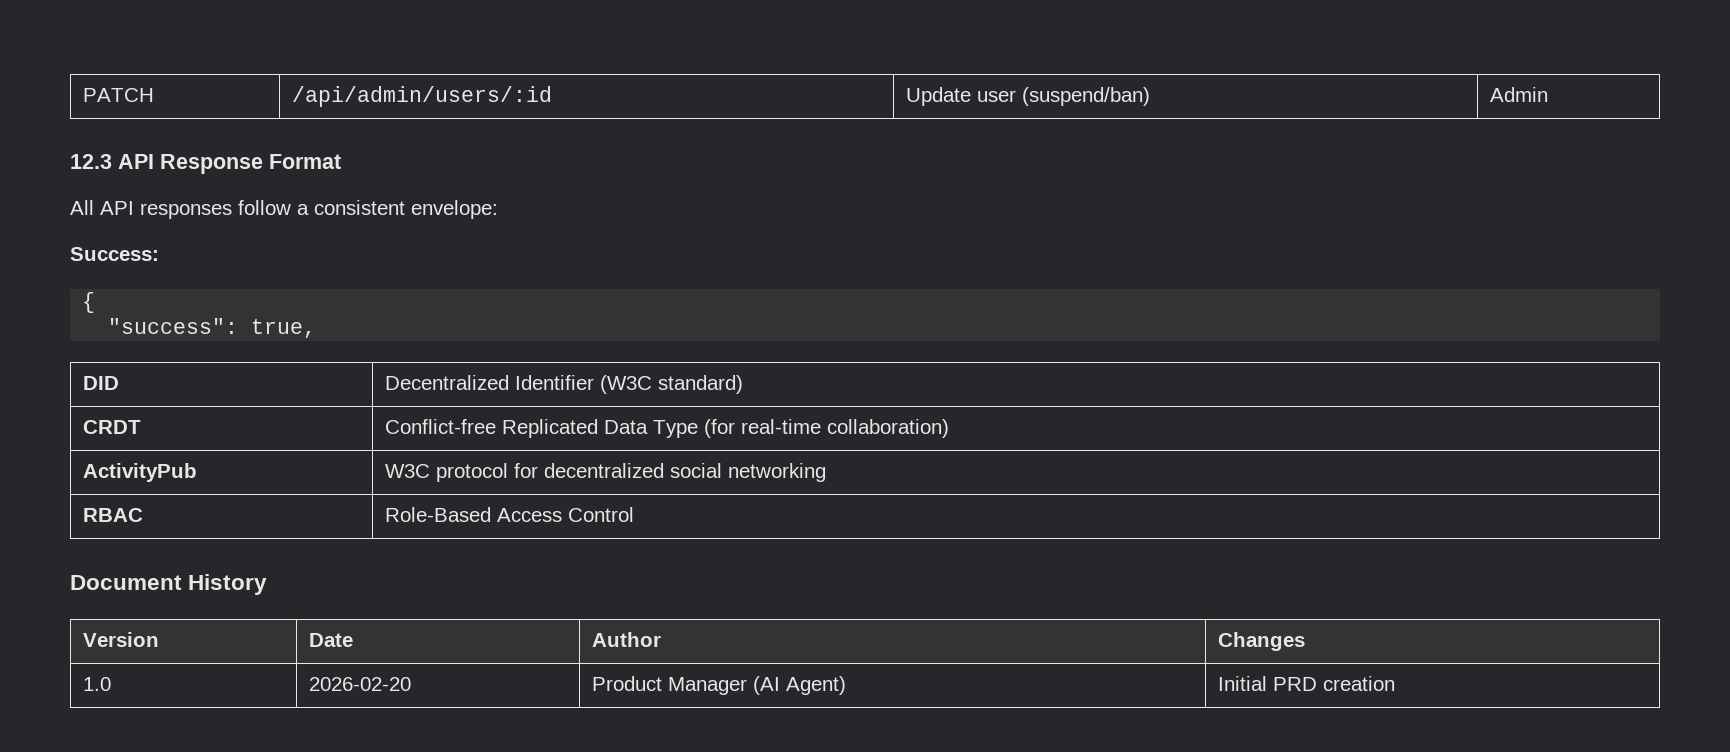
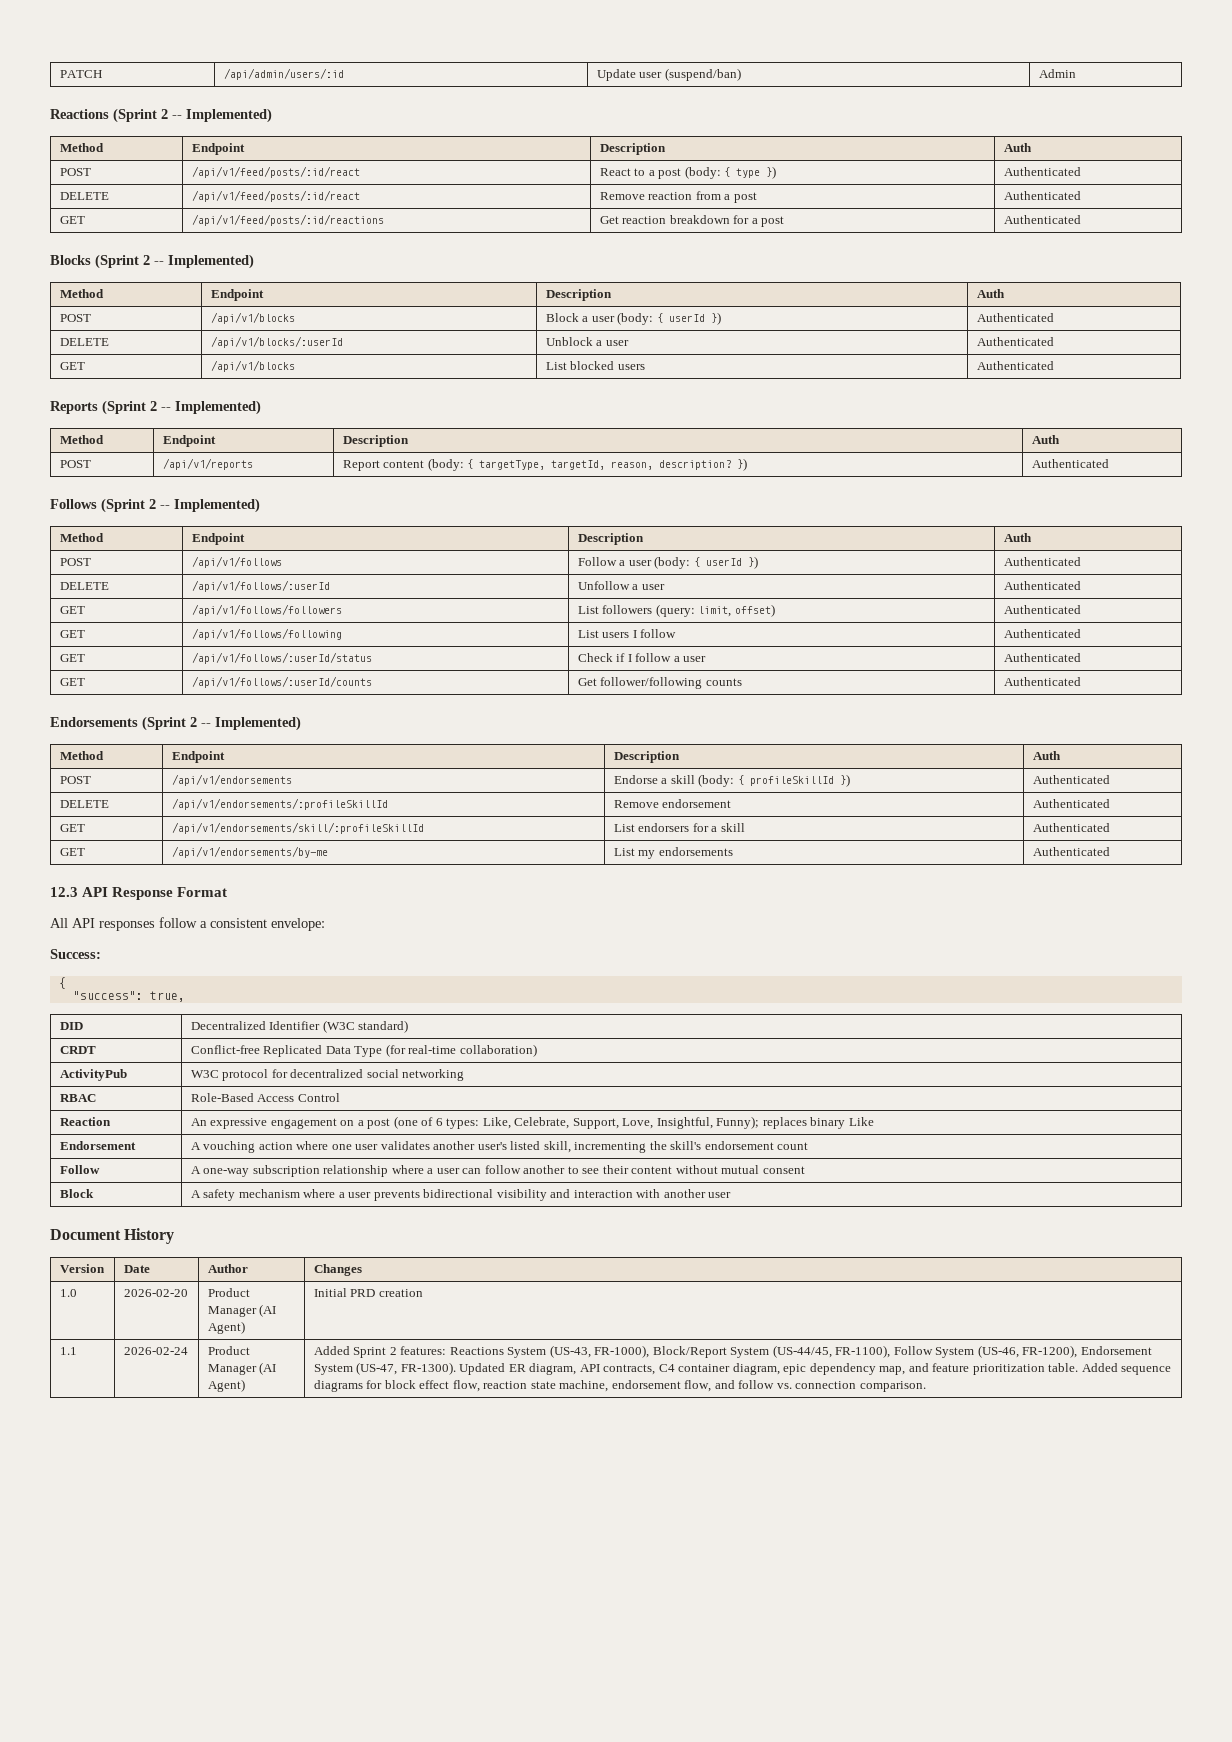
+ Reactions (Sprint 2 -- Implemented)
+ Method | Endpoint | Description | Auth
+ POST | /api/v1/feed/posts/:id/react | React to a post (body: { type }) | Authenticated
+ DELETE | /api/v1/feed/posts/:id/react | Remove reaction from a post | Authenticated
+ GET | /api/v1/feed/posts/:id/reactions | Get reaction breakdown for a post | Authenticated
+ Blocks (Sprint 2 -- Implemented)
+ Method | Endpoint | Description | Auth
+ POST | /api/v1/blocks | Block a user (body: { userId }) | Authenticated
+ DELETE | /api/v1/blocks/:userId | Unblock a user | Authenticated
+ GET | /api/v1/blocks | List blocked users | Authenticated
+ Reports (Sprint 2 -- Implemented)
+ Method | Endpoint | Description | Auth
+ POST | /api/v1/reports | Report content (body: { targetType, targetId, reason, description? }) | Authenticated
+ Follows (Sprint 2 -- Implemented)
+ Method | Endpoint | Description | Auth
+ POST | /api/v1/follows | Follow a user (body: { userId }) | Authenticated
+ DELETE | /api/v1/follows/:userId | Unfollow a user | Authenticated
+ GET | /api/v1/follows/followers | List followers (query: limit, offset) | Authenticated
+ GET | /api/v1/follows/following | List users I follow | Authenticated
+ GET | /api/v1/follows/:userId/status | Check if I follow a user | Authenticated
+ GET | /api/v1/follows/:userId/counts | Get follower/following counts | Authenticated
+ Endorsements (Sprint 2 -- Implemented)
+ Method | Endpoint | Description | Auth
+ POST | /api/v1/endorsements | Endorse a skill (body: { profileSkillId }) | Authenticated
+ DELETE | /api/v1/endorsements/:profileSkillId | Remove endorsement | Authenticated
+ GET | /api/v1/endorsements/skill/:profileSkillId | List endorsers for a skill | Authenticated
+ GET | /api/v1/endorsements/by-me | List my endorsements | Authenticated
+ Reaction | An expressive engagement on a post (one of 6 types: Like, Celebrate, Support, Love, Insightful, Funny); replaces binary Like
+ Endorsement | A vouching action where one user validates another user's listed skill, incrementing the skill's endorsement count
+ Follow | A one-way subscription relationship where a user can follow another to see their content without mutual consent
+ Block | A safety mechanism where a user prevents bidirectional visibility and interaction with another user
+ 1.1 | 2026-02-24 | Product Manager (AI Agent) | Added Sprint 2 features: Reactions System (US-43, FR-1000), Block/Report System (US-44/45, FR-1100), Follow System (US-46, FR-1200), Endorsement System (US-47, FR-1300). Updated ER diagram, API contracts, C4 container diagram, epic dependency map, and feature prioritization table. Added sequence diagrams for block effect flow, reaction state machine, endorsement flow, and follow vs. connection comparison.

